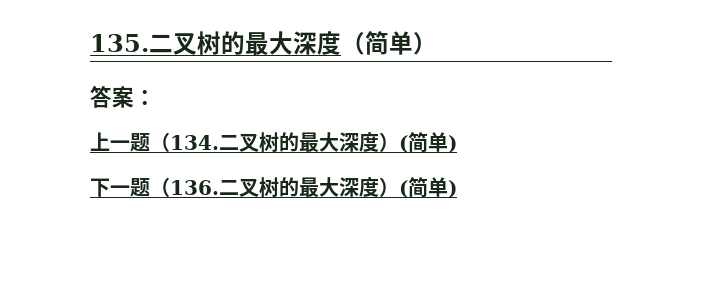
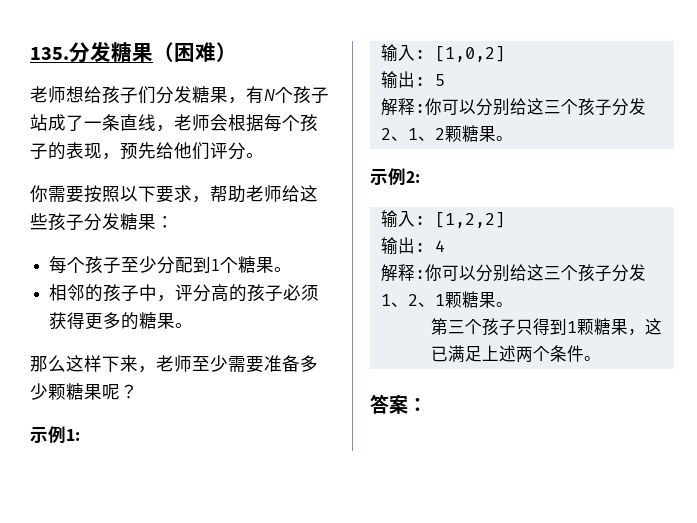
- 135.二叉树的最大深度（简单）
+ 135.分发糖果（困难）
+ 老师想给孩子们分发糖果，有N个孩子站成了一条直线，老师会根据每个孩子的表现，预先给他们评分。
+ 你需要按照以下要求，帮助老师给这些孩子分发糖果：
+ 每个孩子至少分配到1个糖果。
+ 相邻的孩子中，评分高的孩子必须获得更多的糖果。
+ 那么这样下来，老师至少需要准备多少颗糖果呢？
+ 示例1:
+ 输入: [1,0,2]
+ 输出: 5
+ 解释:你可以分别给这三个孩子分发2、1、2颗糖果。
+ 示例2:
+ 输入: [1,2,2]
+ 输出: 4
+ 解释:你可以分别给这三个孩子分发1、2、1颗糖果。
+ 第三个孩子只得到1颗糖果，这已满足上述两个条件。
  答案：
- 上一题（134.二叉树的最大深度）(简单)
- 下一题（136.二叉树的最大深度）(简单)

